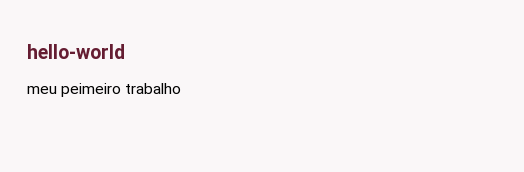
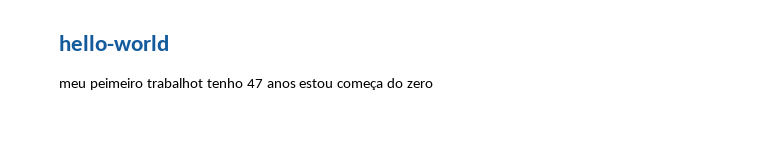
- meu peimeiro trabalho
+ meu peimeiro trabalhot tenho 47 anos estou começa do zero

